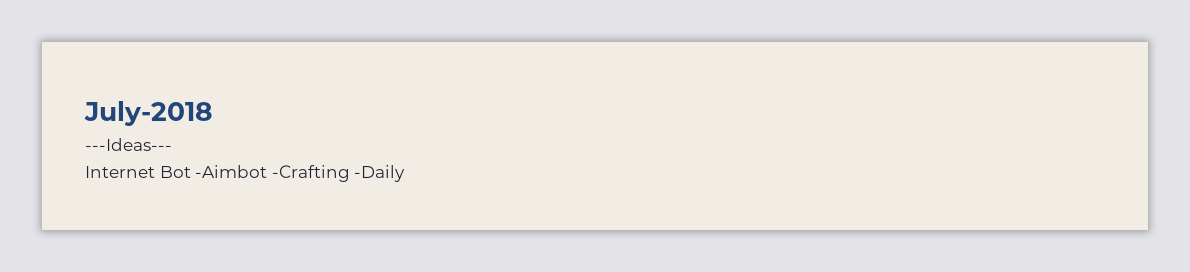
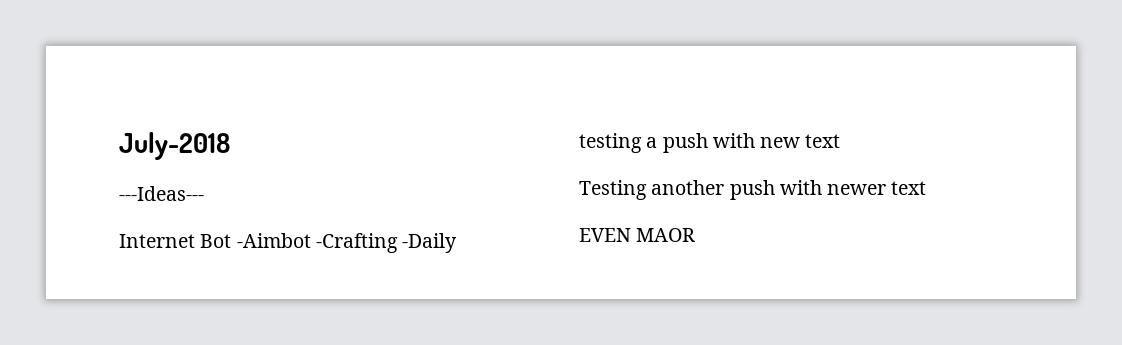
+ testing a push with new text
+ Testing another push with newer text
+ EVEN MAOR

